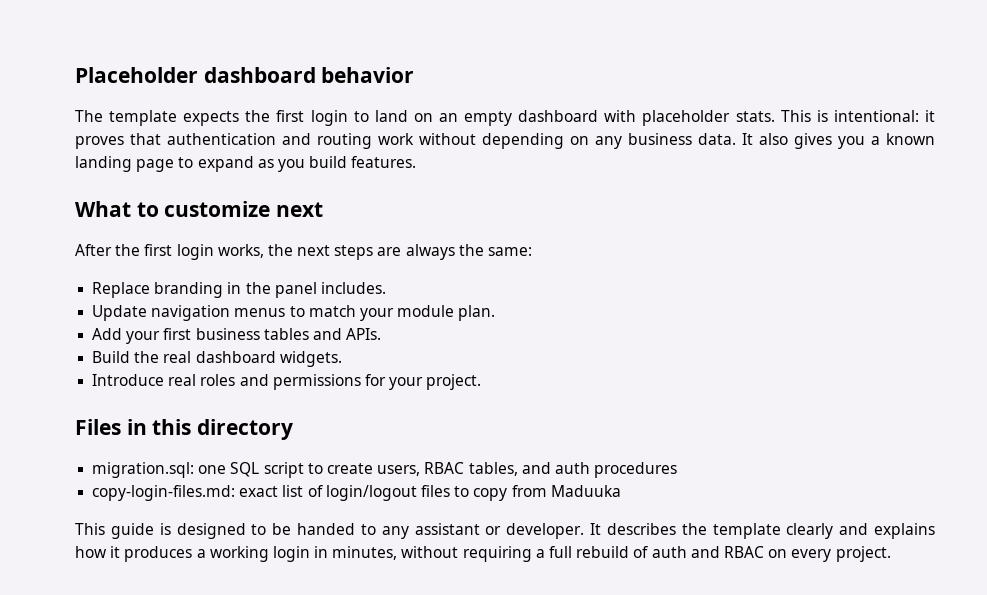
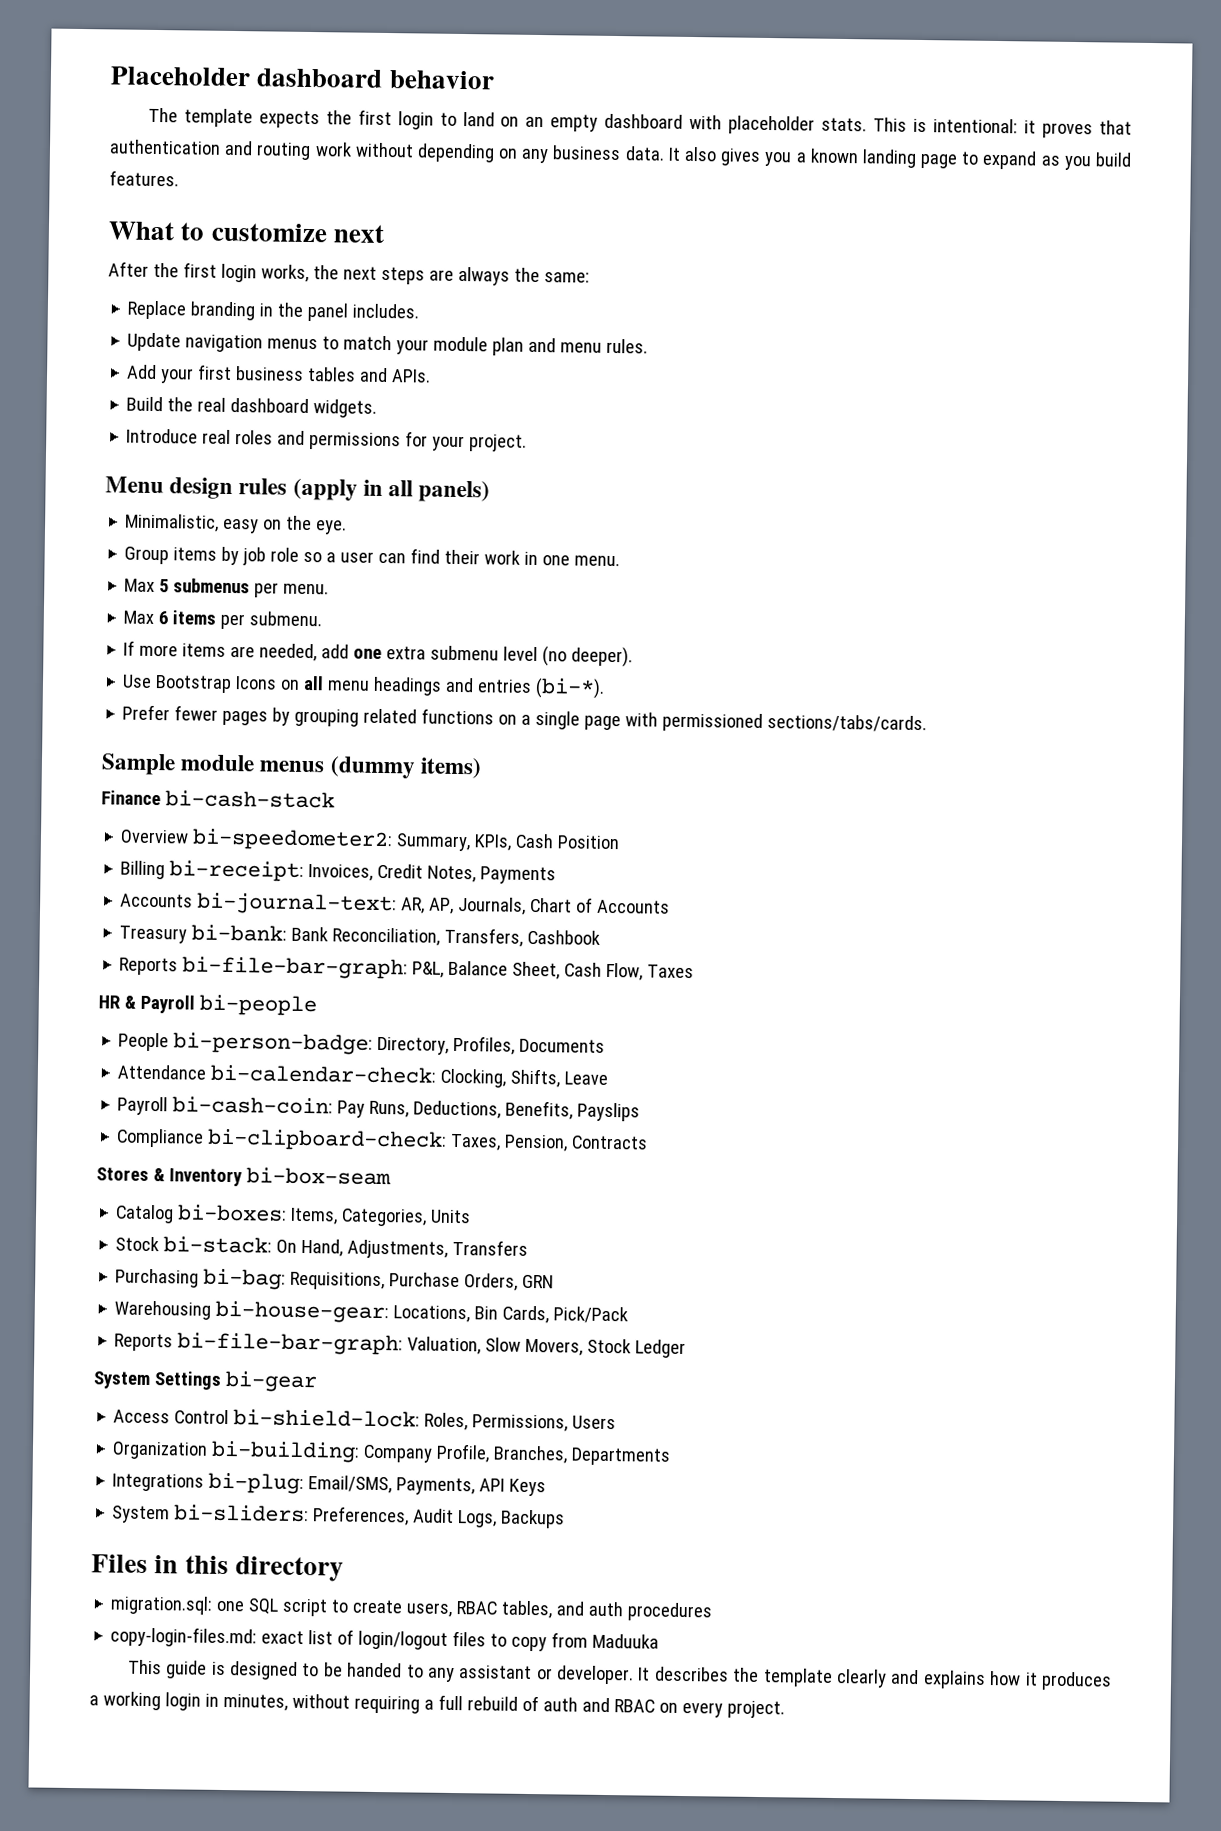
- Update navigation menus to match your module plan.
+ Update navigation menus to match your module plan and menu rules.
+ Menu design rules (apply in all panels)
+ Minimalistic, easy on the eye.
+ Group items by job role so a user can find their work in one menu.
+ Max 5 submenus per menu.
+ Max 6 items per submenu.
+ If more items are needed, add one extra submenu level (no deeper).
+ Use Bootstrap Icons on all menu headings and entries (bi-*).
+ Prefer fewer pages by grouping related functions on a single page with permissioned sections/tabs/cards.
+ Sample module menus (dummy items)
+ Finance bi-cash-stack
+ Overview bi-speedometer2: Summary, KPIs, Cash Position
+ Billing bi-receipt: Invoices, Credit Notes, Payments
+ Accounts bi-journal-text: AR, AP, Journals, Chart of Accounts
+ Treasury bi-bank: Bank Reconciliation, Transfers, Cashbook
+ Reports bi-file-bar-graph: P&L, Balance Sheet, Cash Flow, Taxes
+ HR & Payroll bi-people
+ People bi-person-badge: Directory, Profiles, Documents
+ Attendance bi-calendar-check: Clocking, Shifts, Leave
+ Payroll bi-cash-coin: Pay Runs, Deductions, Benefits, Payslips
+ Compliance bi-clipboard-check: Taxes, Pension, Contracts
+ Stores & Inventory bi-box-seam
+ Catalog bi-boxes: Items, Categories, Units
+ Stock bi-stack: On Hand, Adjustments, Transfers
+ Purchasing bi-bag: Requisitions, Purchase Orders, GRN
+ Warehousing bi-house-gear: Locations, Bin Cards, Pick/Pack
+ Reports bi-file-bar-graph: Valuation, Slow Movers, Stock Ledger
+ System Settings bi-gear
+ Access Control bi-shield-lock: Roles, Permissions, Users
+ Organization bi-building: Company Profile, Branches, Departments
+ Integrations bi-plug: Email/SMS, Payments, API Keys
+ System bi-sliders: Preferences, Audit Logs, Backups

